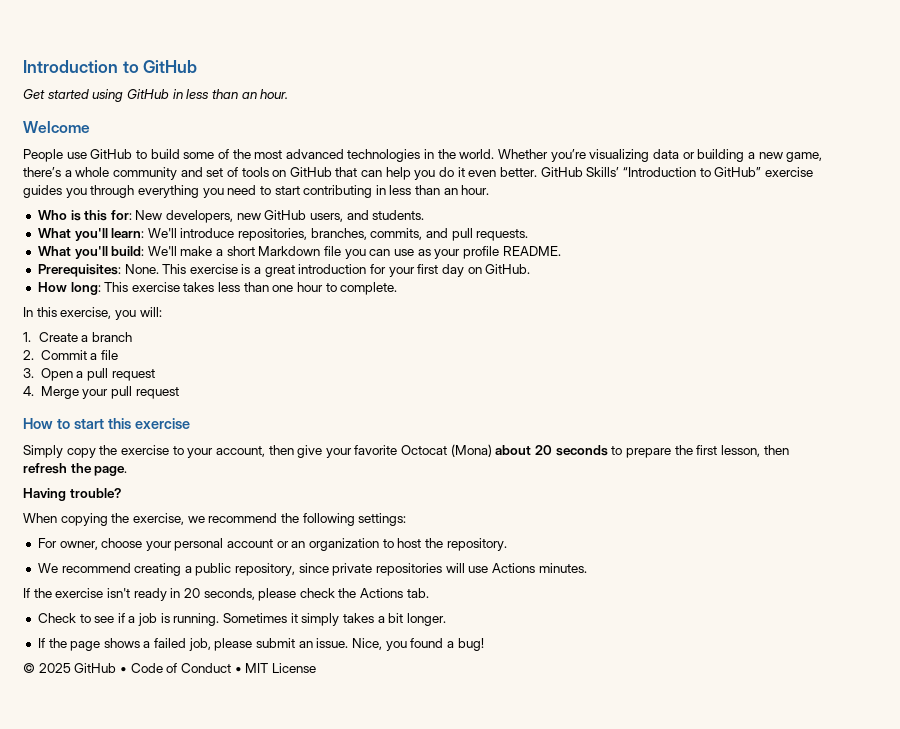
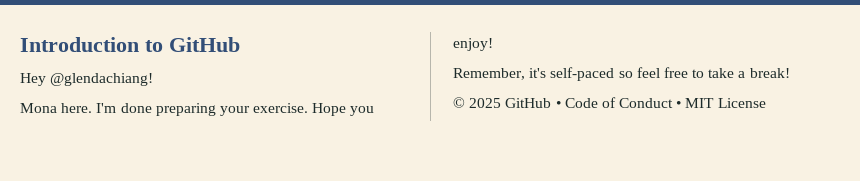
- Get started using GitHub in less than an hour.
- Welcome
- People use GitHub to build some of the most advanced technologies in the world. Whether you’re visualizing data or building a new game, there’s a whole community and set of tools on GitHub that can help you do it even better. GitHub Skills’ “Introduction to GitHub” exercise guides you through everything you need to start contributing in less than an hour.
- Who is this for: New developers, new GitHub users, and students.
- What you'll learn: We'll introduce repositories, branches, commits, and pull requests.
- What you'll build: We'll make a short Markdown file you can use as your profile README.
- Prerequisites: None. This exercise is a great introduction for your first day on GitHub.
- How long: This exercise takes less than one hour to complete.
- In this exercise, you will:
- 1. Create a branch
- 2. Commit a file
- 3. Open a pull request
- 4. Merge your pull request
- How to start this exercise
- Simply copy the exercise to your account, then give your favorite Octocat (Mona) about 20 seconds to prepare the first lesson, then refresh the page.
- Having trouble?
- When copying the exercise, we recommend the following settings:
- For owner, choose your personal account or an organization to host the repository.
- We recommend creating a public repository, since private repositories will use Actions minutes.
- If the exercise isn't ready in 20 seconds, please check the Actions tab.
- Check to see if a job is running. Sometimes it simply takes a bit longer.
- If the page shows a failed job, please submit an issue. Nice, you found a bug!
+ Hey @glendachiang!
+ Mona here. I'm done preparing your exercise. Hope you enjoy!
+ Remember, it's self-paced so feel free to take a break!

